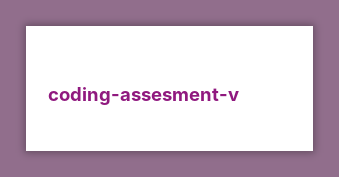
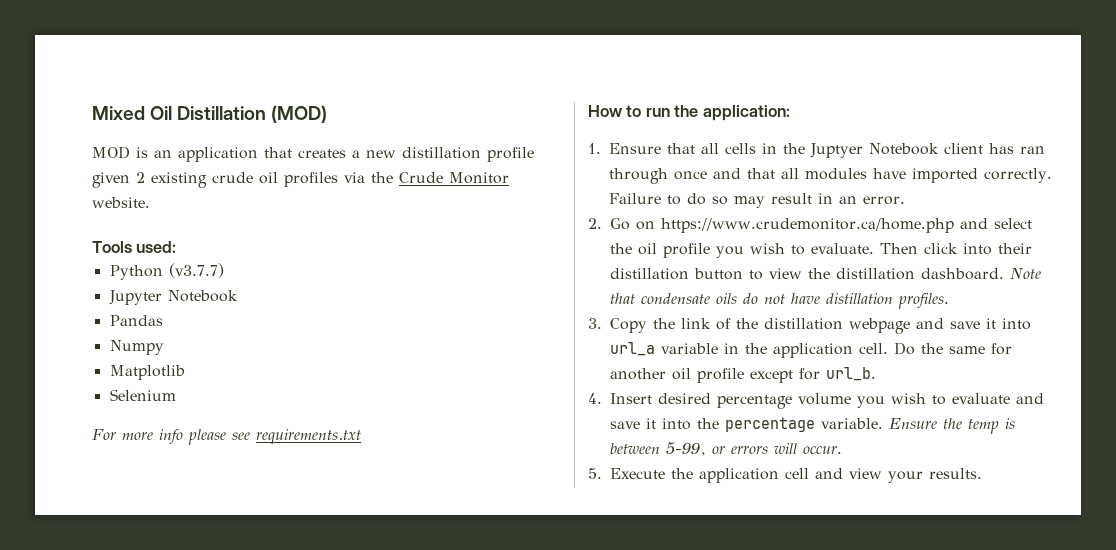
- coding-assesment-v
+ Mixed Oil Distillation (MOD)
+ MOD is an application that creates a new distillation profile given 2 existing crude oil profiles via the Crude Monitor website.
+ Tools used:
+ Python (v3.7.7)
+ Jupyter Notebook
+ Pandas
+ Numpy
+ Matplotlib
+ Selenium
+ For more info please see requirements.txt
+ How to run the application:
+ 1. Ensure that all cells in the Juptyer Notebook client has ran through once and that all modules have imported correctly. Failure to do so may result in an error.
+ 2. Go on https://www.crudemonitor.ca/home.php and select the oil profile you wish to evaluate. Then click into their distillation button to view the distillation dashboard. Note that condensate oils do not have distillation profiles.
+ 3. Copy the link of the distillation webpage and save it into url_a variable in the application cell. Do the same for another oil profile except for url_b.
+ 4. Insert desired percentage volume you wish to evaluate and save it into the percentage variable. Ensure the temp is between 5-99, or errors will occur.
+ 5. Execute the application cell and view your results.

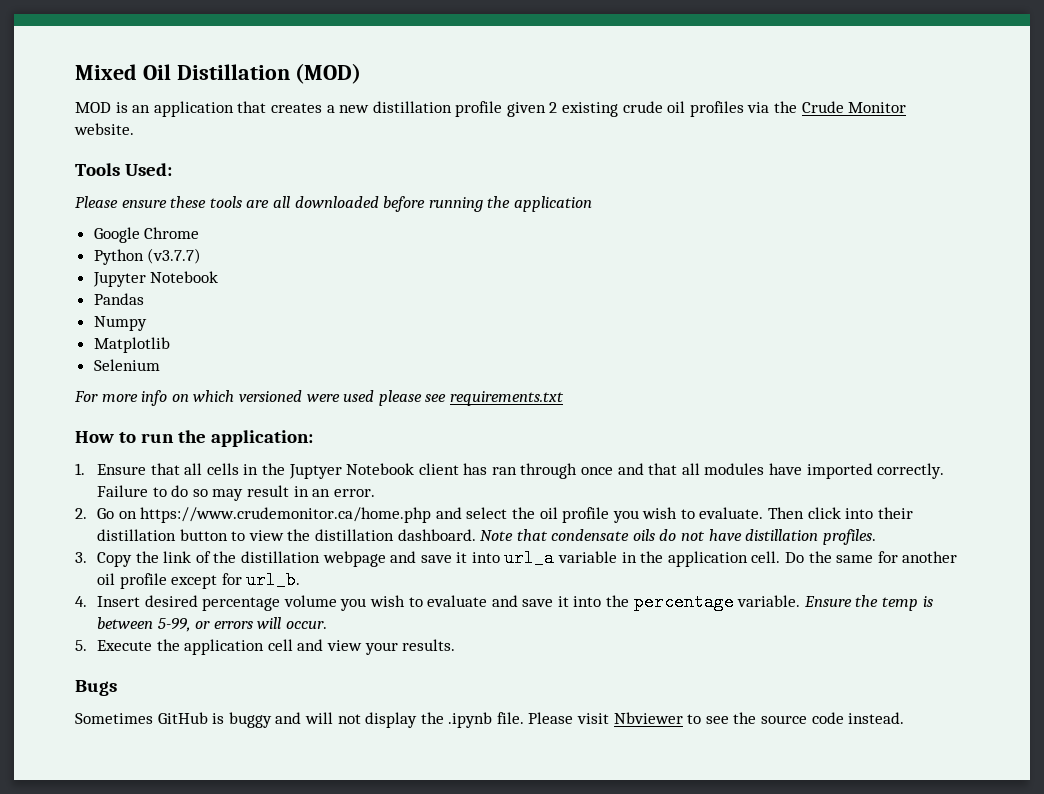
- Tools used:
+ Tools Used:
+ Please ensure these tools are all downloaded before running the application
+ Google Chrome
- For more info please see requirements.txt
+ For more info on which versioned were used please see requirements.txt
+ Bugs
+ Sometimes GitHub is buggy and will not display the .ipynb file. Please visit Nbviewer to see the source code instead.

